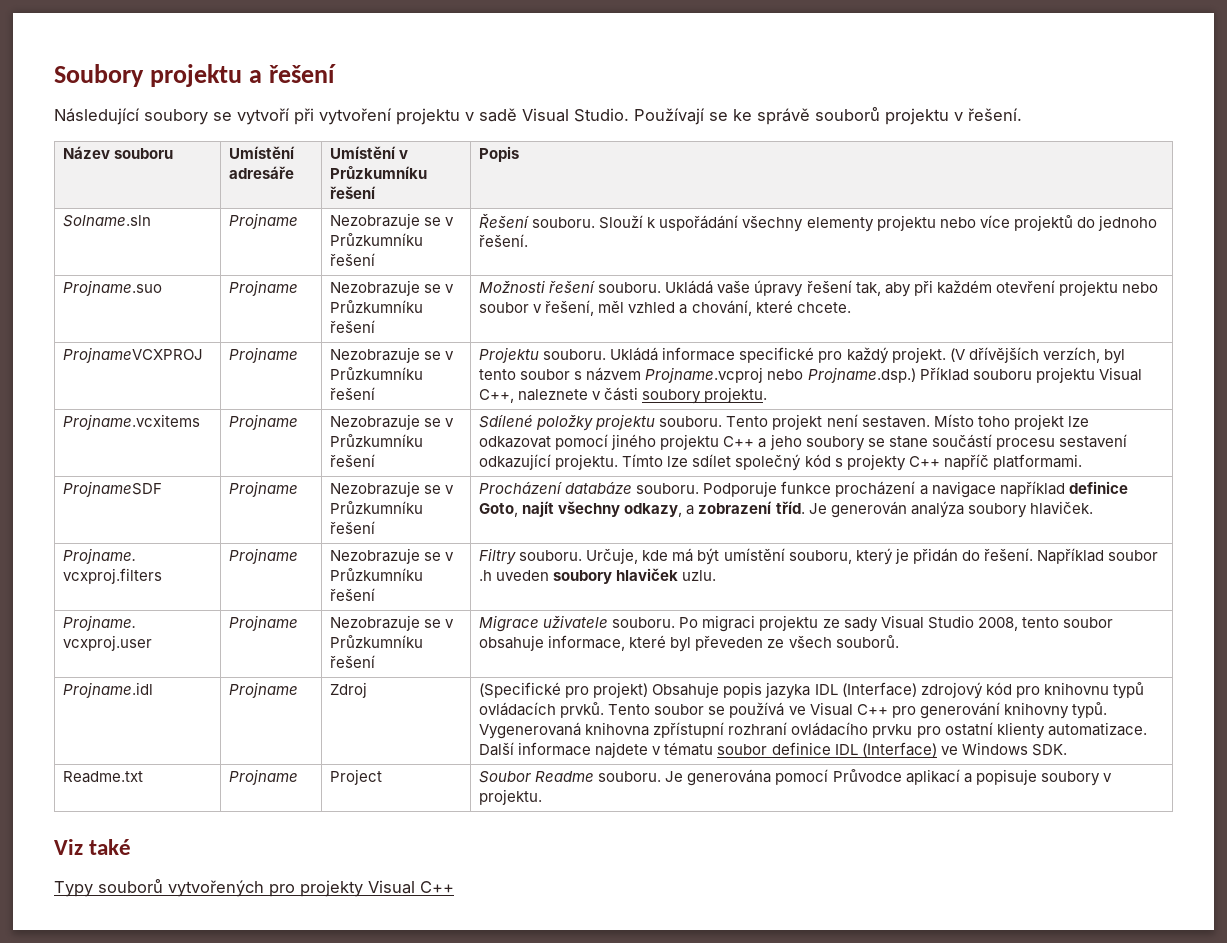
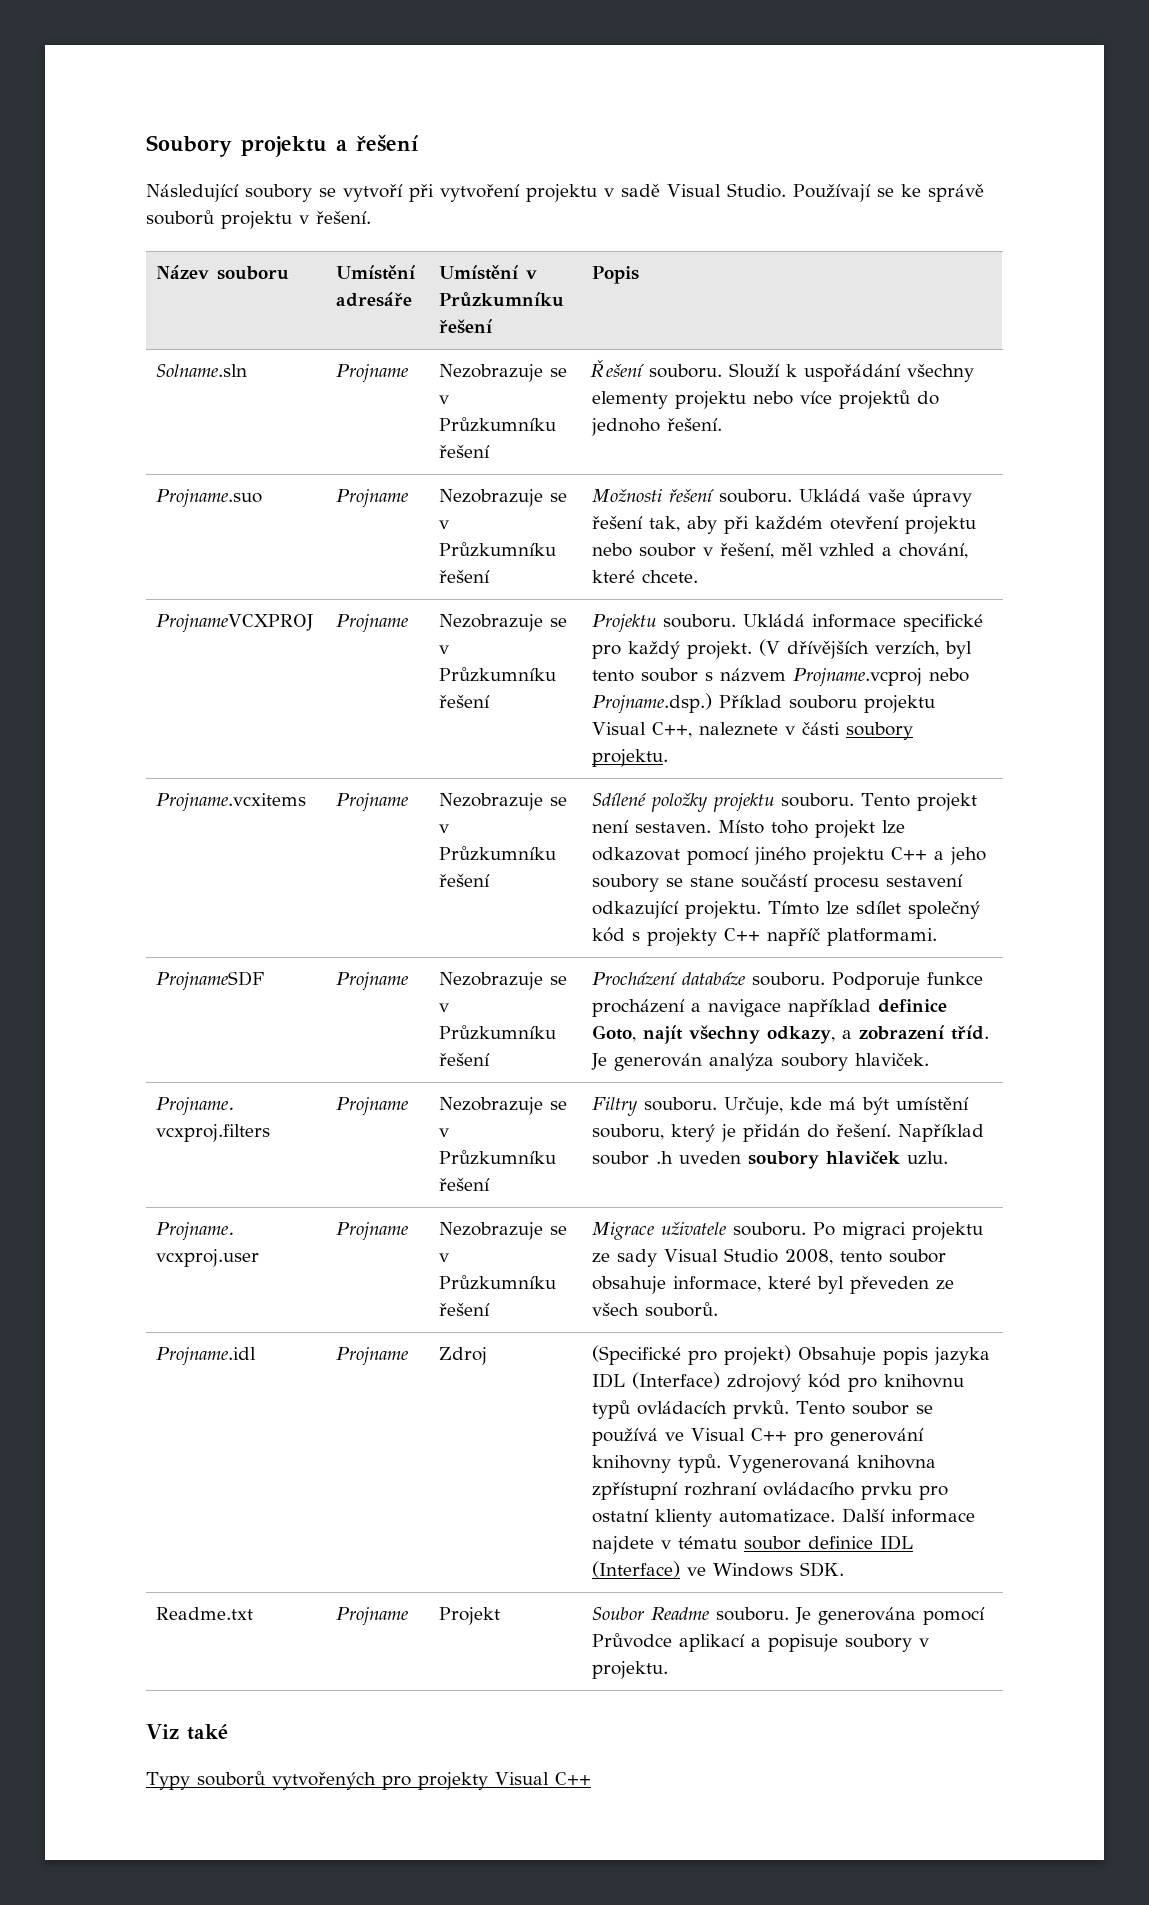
- Readme.txt | Projname | Project | Soubor Readme souboru. Je generována pomocí Průvodce aplikací a popisuje soubory v projektu.
+ Readme.txt | Projname | Projekt | Soubor Readme souboru. Je generována pomocí Průvodce aplikací a popisuje soubory v projektu.

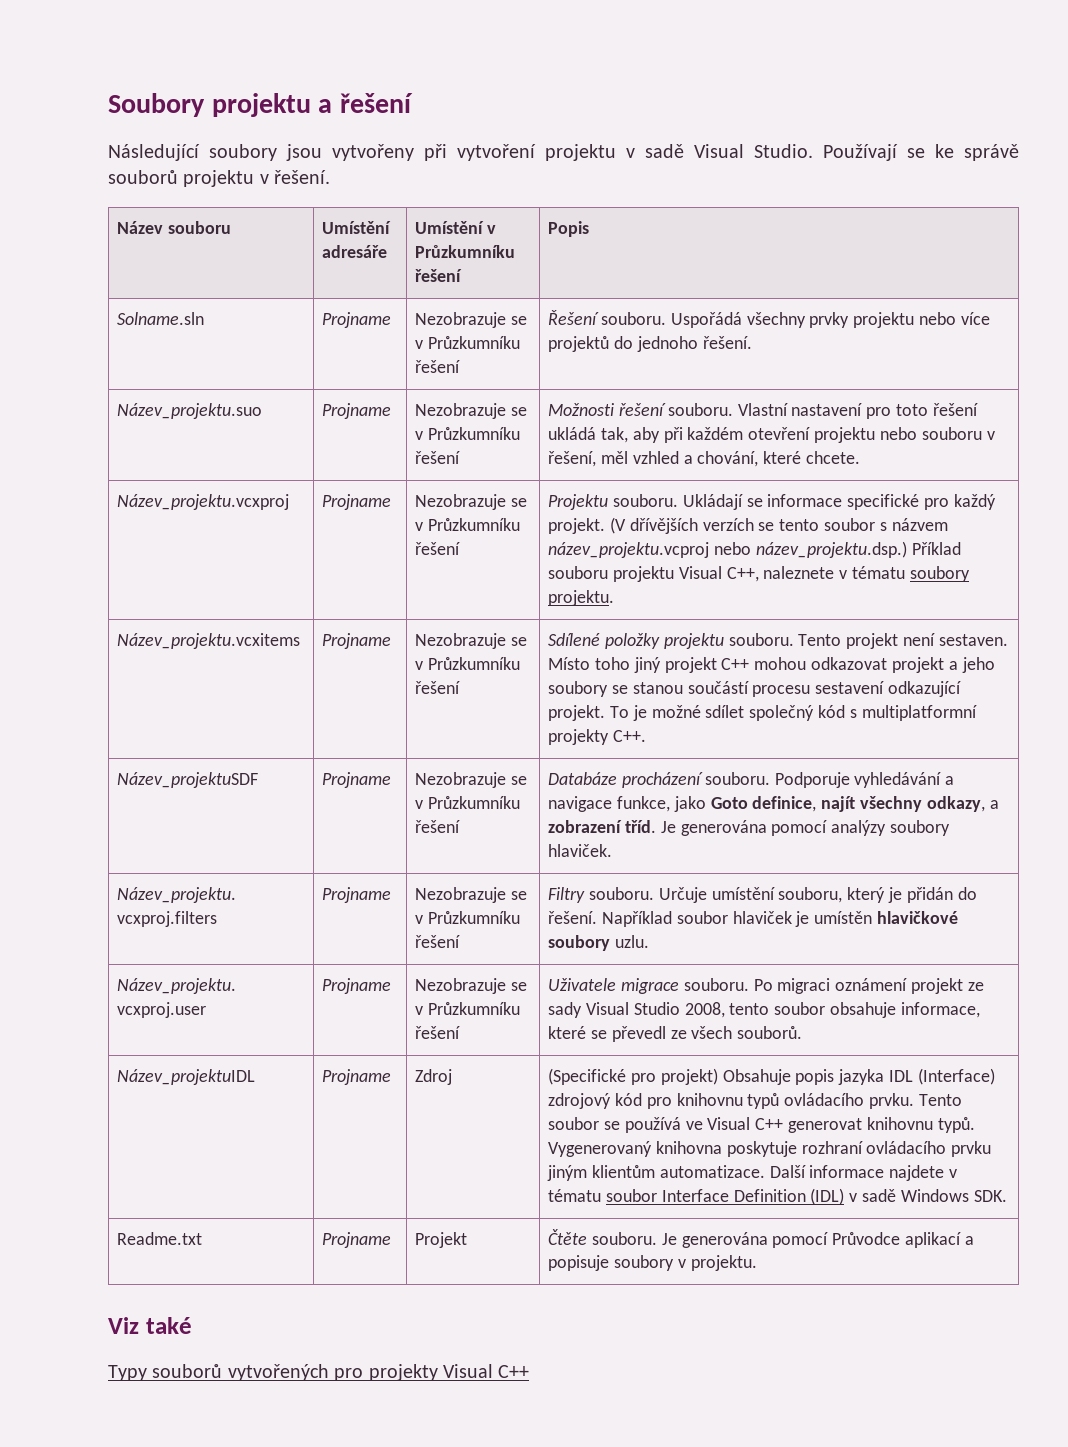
- Následující soubory se vytvoří při vytvoření projektu v sadě Visual Studio.
+ Následující soubory jsou vytvořeny při vytvoření projektu v sadě Visual Studio.
- Solname.sln | Projname | Nezobrazuje se v Průzkumníku řešení | Řešení souboru. Slouží k uspořádání všechny elementy projektu nebo více projektů do jednoho řešení.
+ Solname.sln | Projname | Nezobrazuje se v Průzkumníku řešení | Řešení souboru. Uspořádá všechny prvky projektu nebo více projektů do jednoho řešení.
- Projname.suo | Projname | Nezobrazuje se v Průzkumníku řešení | Možnosti řešení souboru. Ukládá vaše úpravy řešení tak, aby při každém otevření projektu nebo soubor v řešení, měl vzhled a chování, které chcete.
+ Název_projektu.suo | Projname | Nezobrazuje se v Průzkumníku řešení | Možnosti řešení souboru. Vlastní nastavení pro toto řešení ukládá tak, aby při každém otevření projektu nebo souboru v řešení, měl vzhled a chování, které chcete.
- ProjnameVCXPROJ | Projname | Nezobrazuje se v Průzkumníku řešení | Projektu souboru. Ukládá informace specifické pro každý projekt. (V dřívějších verzích, byl tento soubor s názvem Projname.vcproj nebo Projname.dsp.) Příklad souboru projektu Visual C++, naleznete v části soubory projektu.
+ Název_projektu.vcxproj | Projname | Nezobrazuje se v Průzkumníku řešení | Projektu souboru. Ukládají se informace specifické pro každý projekt. (V dřívějších verzích se tento soubor s názvem název_projektu.vcproj nebo název_projektu.dsp.) Příklad souboru projektu Visual C++, naleznete v tématu soubory projektu.
- Projname.vcxitems
+ Název_projektu.vcxitems
- Místo toho projekt lze odkazovat pomocí jiného projektu C++ a jeho soubory se stane součástí procesu sestavení odkazující projektu. Tímto lze sdílet společný kód s projekty C++ napříč platformami.
- ProjnameSDF | Projname | Nezobrazuje se v Průzkumníku řešení | Procházení databáze souboru. Podporuje funkce procházení a navigace například definice Goto, najít všechny odkazy, a zobrazení tříd. Je generován analýza soubory hlaviček.
+ Místo toho jiný projekt C++ mohou odkazovat projekt a jeho soubory se stanou součástí procesu sestavení odkazující projekt. To je možné sdílet společný kód s multiplatformní projekty C++.
+ Název_projektuSDF | Projname | Nezobrazuje se v Průzkumníku řešení | Databáze procházení souboru. Podporuje vyhledávání a navigace funkce, jako Goto definice, najít všechny odkazy, a zobrazení tříd. Je generována pomocí analýzy soubory hlaviček.
- Projname. vcxproj.filters | Projname | Nezobrazuje se v Průzkumníku řešení | Filtry souboru. Určuje, kde má být umístění souboru, který je přidán do řešení. Například soubor .h uveden soubory hlaviček uzlu.
+ Název_projektu. vcxproj.filters | Projname | Nezobrazuje se v Průzkumníku řešení | Filtry souboru. Určuje umístění souboru, který je přidán do řešení. Například soubor hlaviček je umístěn hlavičkové soubory uzlu.
- Projname. vcxproj.user | Projname | Nezobrazuje se v Průzkumníku řešení | Migrace uživatele souboru. Po migraci projektu ze sady Visual Studio 2008, tento soubor obsahuje informace, které byl převeden ze všech souborů.
+ Název_projektu. vcxproj.user | Projname | Nezobrazuje se v Průzkumníku řešení | Uživatele migrace souboru. Po migraci oznámení projekt ze sady Visual Studio 2008, tento soubor obsahuje informace, které se převedl ze všech souborů.
- Projname.idl
+ Název_projektuIDL
- (Specifické pro projekt) Obsahuje popis jazyka IDL (Interface) zdrojový kód pro knihovnu typů ovládacích prvků.
+ (Specifické pro projekt) Obsahuje popis jazyka IDL (Interface) zdrojový kód pro knihovnu typů ovládacího prvku.
- Tento soubor se používá ve Visual C++ pro generování knihovny typů. Vygenerovaná knihovna zpřístupní rozhraní ovládacího prvku pro ostatní klienty automatizace.
+ Tento soubor se používá ve Visual C++ generovat knihovnu typů. Vygenerovaný knihovna poskytuje rozhraní ovládacího prvku jiným klientům automatizace.
- Další informace najdete v tématu soubor definice IDL (Interface) ve Windows SDK.
+ Další informace najdete v tématu soubor Interface Definition (IDL) v sadě Windows SDK.
- Readme.txt | Projname | Projekt | Soubor Readme souboru. Je generována pomocí Průvodce aplikací a popisuje soubory v projektu.
+ Readme.txt | Projname | Projekt | Čtěte souboru. Je generována pomocí Průvodce aplikací a popisuje soubory v projektu.

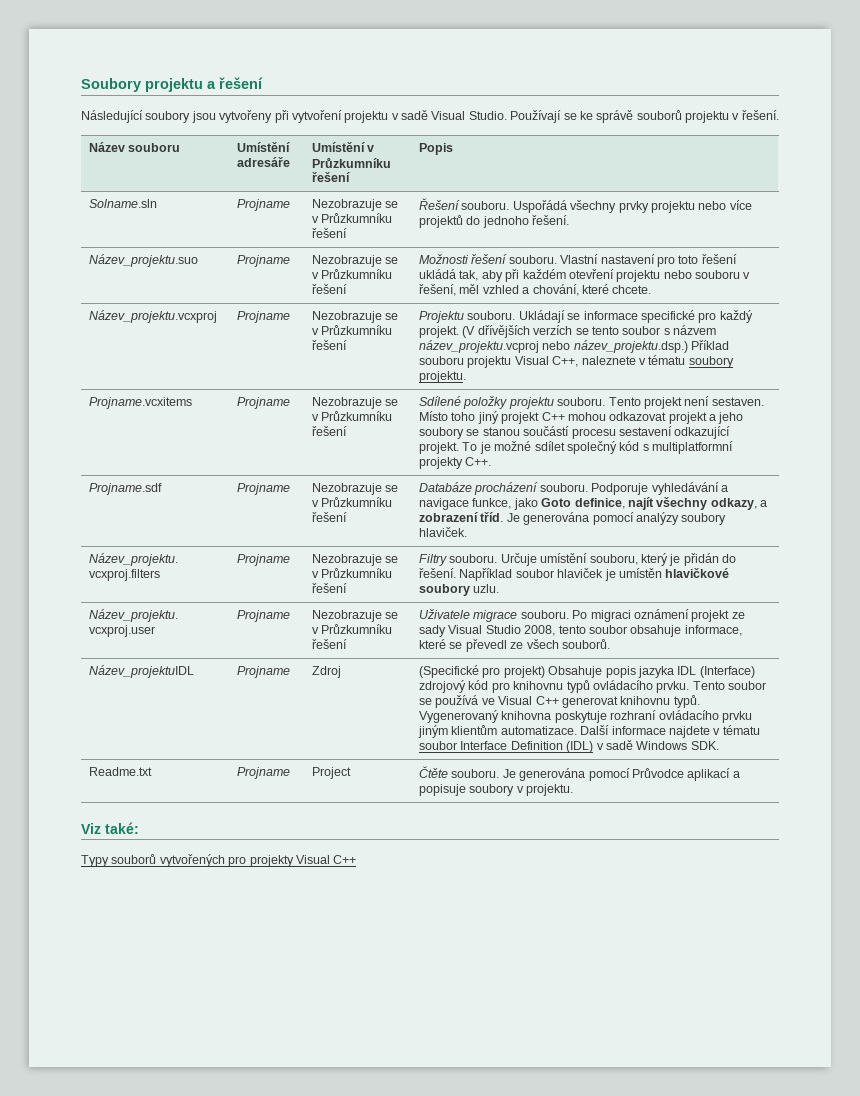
- Název_projektu.vcxitems
+ Projname.vcxitems
- Název_projektuSDF | Projname | Nezobrazuje se v Průzkumníku řešení | Databáze procházení souboru. Podporuje vyhledávání a navigace funkce, jako Goto definice, najít všechny odkazy, a zobrazení tříd. Je generována pomocí analýzy soubory hlaviček.
+ Projname.sdf | Projname | Nezobrazuje se v Průzkumníku řešení | Databáze procházení souboru. Podporuje vyhledávání a navigace funkce, jako Goto definice, najít všechny odkazy, a zobrazení tříd. Je generována pomocí analýzy soubory hlaviček.
- Readme.txt | Projname | Projekt | Čtěte souboru. Je generována pomocí Průvodce aplikací a popisuje soubory v projektu.
+ Readme.txt | Projname | Project | Čtěte souboru. Je generována pomocí Průvodce aplikací a popisuje soubory v projektu.
- Viz také
+ Viz také:

